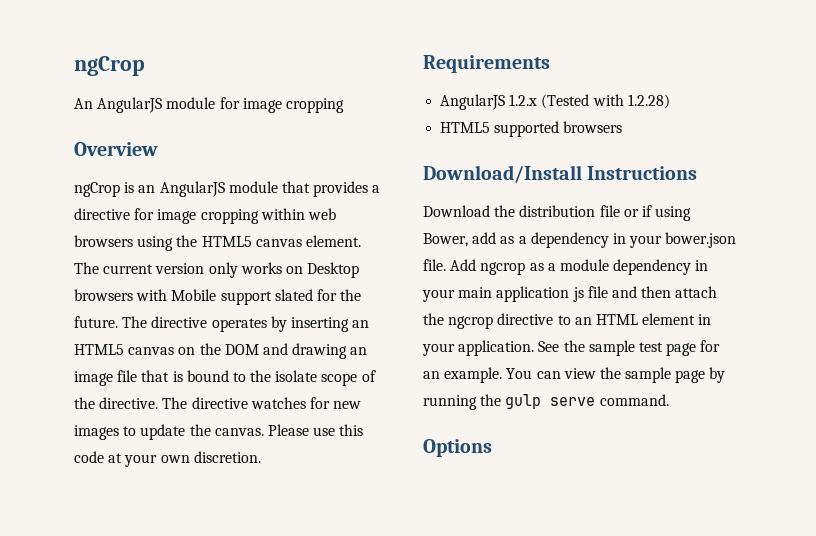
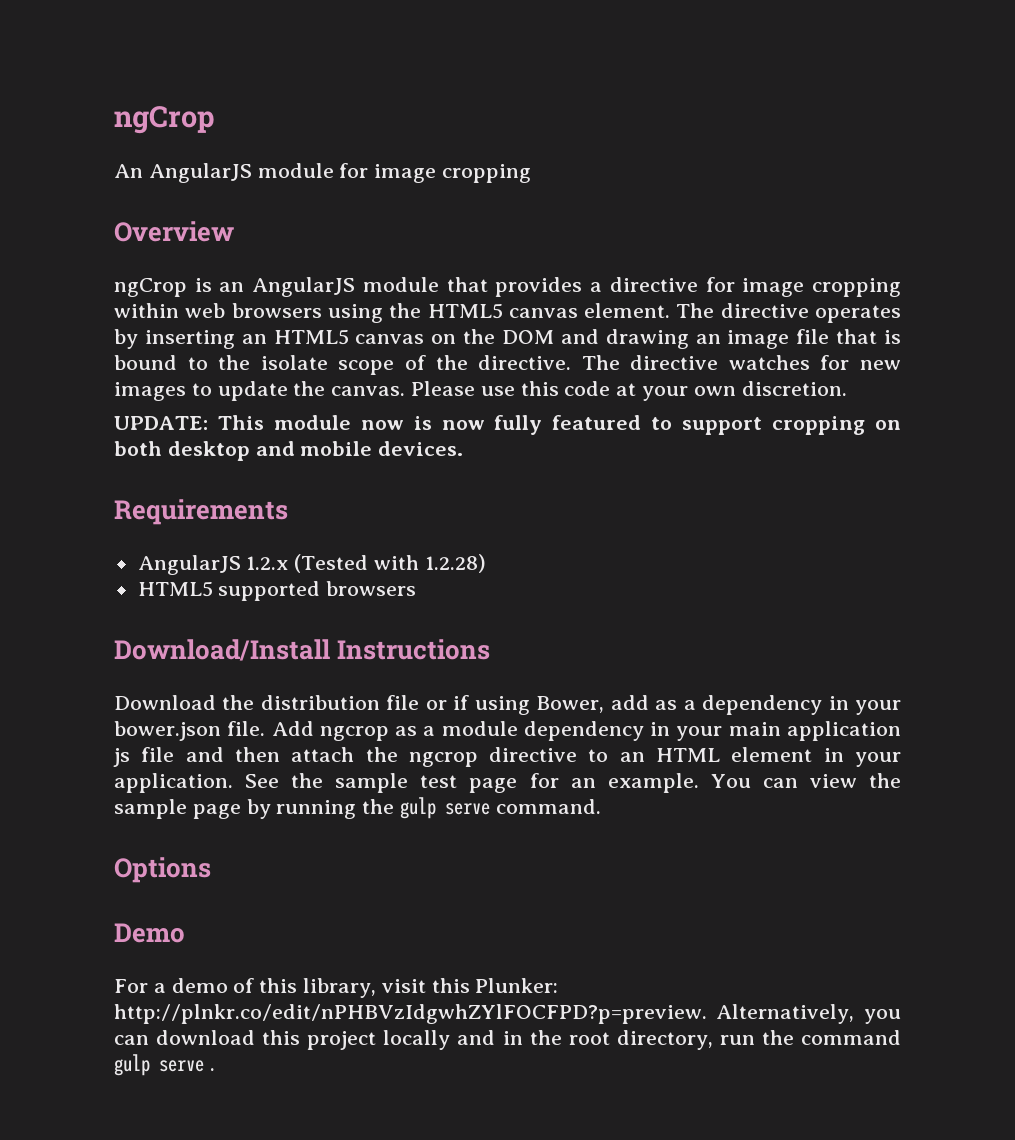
- The current version only works on Desktop browsers with Mobile support slated for the future. The directive operates by inserting an HTML5 canvas on the DOM and drawing an image file that is bound to the isolate scope of the directive.
+ The directive operates by inserting an HTML5 canvas on the DOM and drawing an image file that is bound to the isolate scope of the directive.
+ UPDATE: This module now is now fully featured to support cropping on both desktop and mobile devices.
+ Demo
+ For a demo of this library, visit this Plunker: http://plnkr.co/edit/nPHBVzIdgwhZYlFOCFPD?p=preview. Alternatively, you can download this project locally and in the root directory, run the command gulp serve .

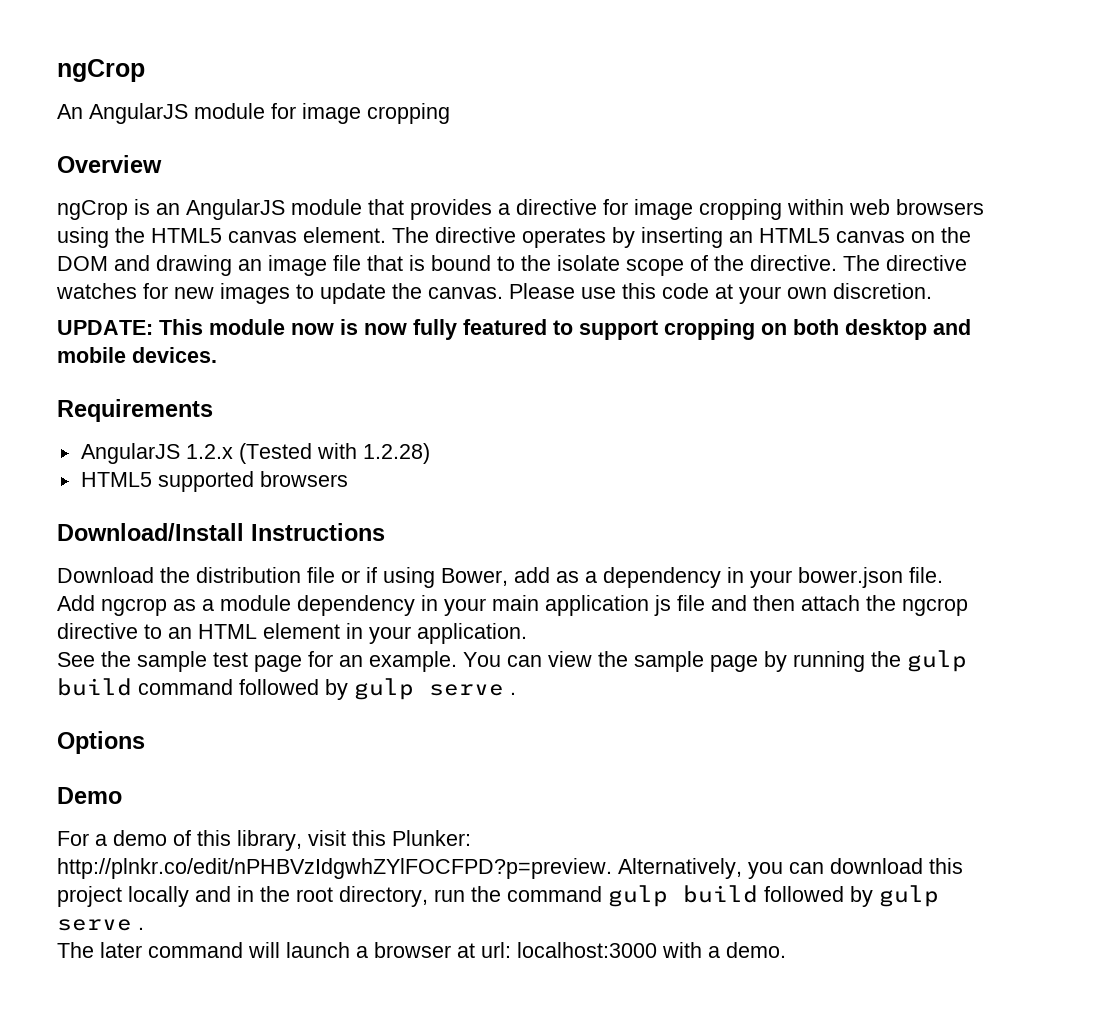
- Download the distribution file or if using Bower, add as a dependency in your bower.json file. Add ngcrop as a module dependency in your main application js file and then attach the ngcrop directive to an HTML element in your application. See the sample test page for an example.
+ Download the distribution file or if using Bower, add as a dependency in your bower.json file.
+ Add ngcrop as a module dependency in your main application js file and then attach the ngcrop directive to an HTML element in your application.
+ See the sample test page for an example.
- You can view the sample page by running the gulp serve command.
+ You can view the sample page by running the gulp build command followed by gulp serve .
- For a demo of this library, visit this Plunker: http://plnkr.co/edit/nPHBVzIdgwhZYlFOCFPD?p=preview. Alternatively, you can download this project locally and in the root directory, run the command gulp serve .
+ For a demo of this library, visit this Plunker: http://plnkr.co/edit/nPHBVzIdgwhZYlFOCFPD?p=preview. Alternatively, you can download this project locally and in the root directory, run the command gulp build followed by gulp serve .
+ The later command will launch a browser at url: localhost:3000 with a demo.

